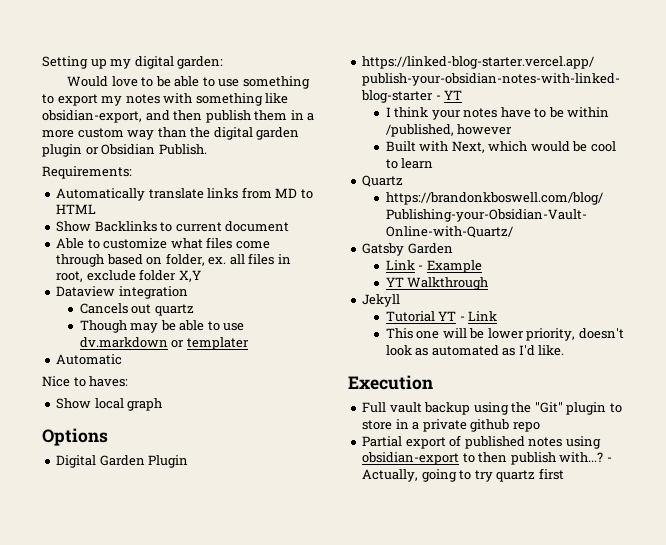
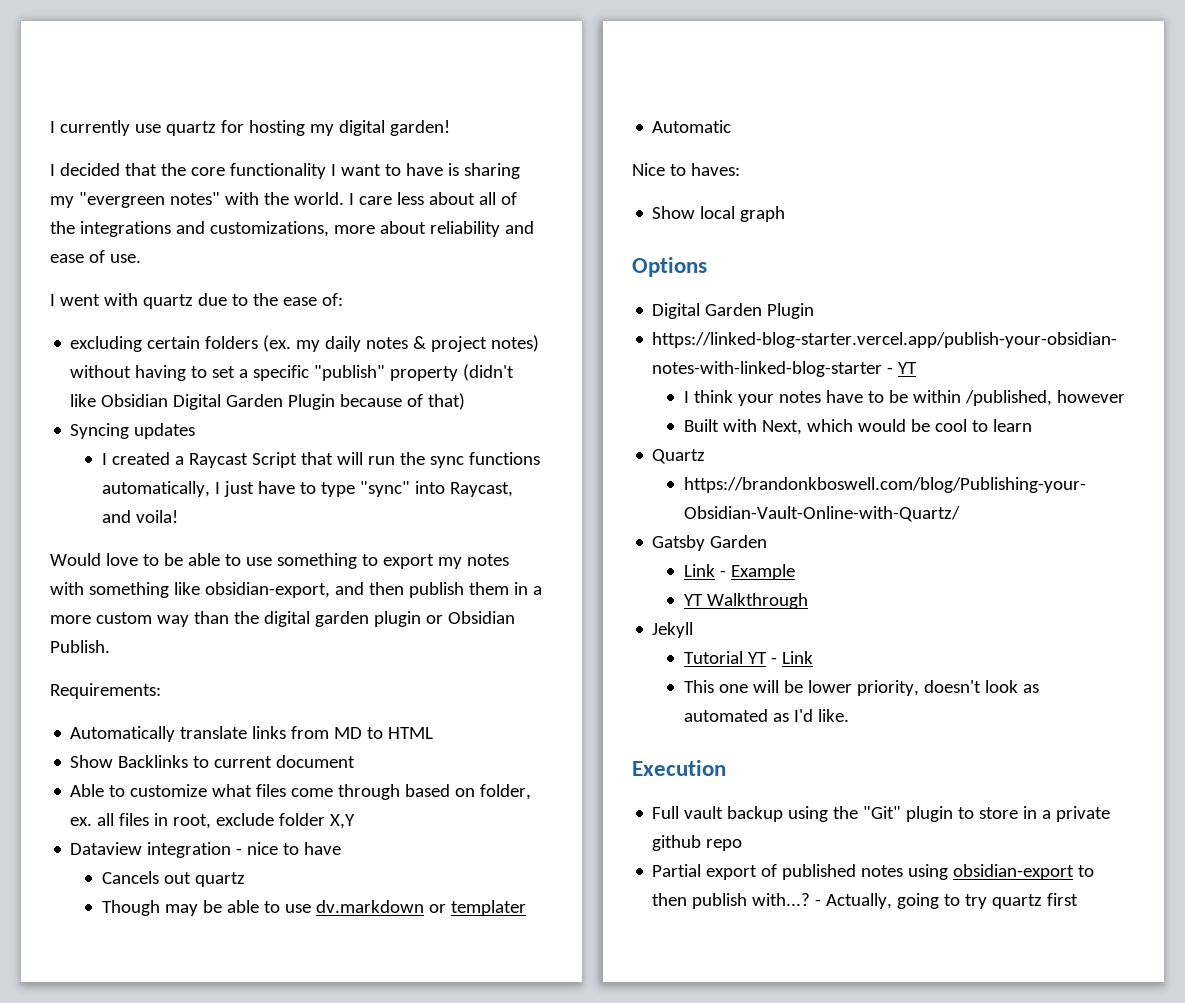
- Setting up my digital garden:
+ I currently use quartz for hosting my digital garden!
+ I decided that the core functionality I want to have is sharing my "evergreen notes" with the world. I care less about all of the integrations and customizations, more about reliability and ease of use.
+ I went with quartz due to the ease of:
+ excluding certain folders (ex. my daily notes & project notes) without having to set a specific "publish" property (didn't like Obsidian Digital Garden Plugin because of that)
+ Syncing updates
+ I created a Raycast Script that will run the sync functions automatically, I just have to type "sync" into Raycast, and voila!
- Dataview integration
+ Dataview integration - nice to have

